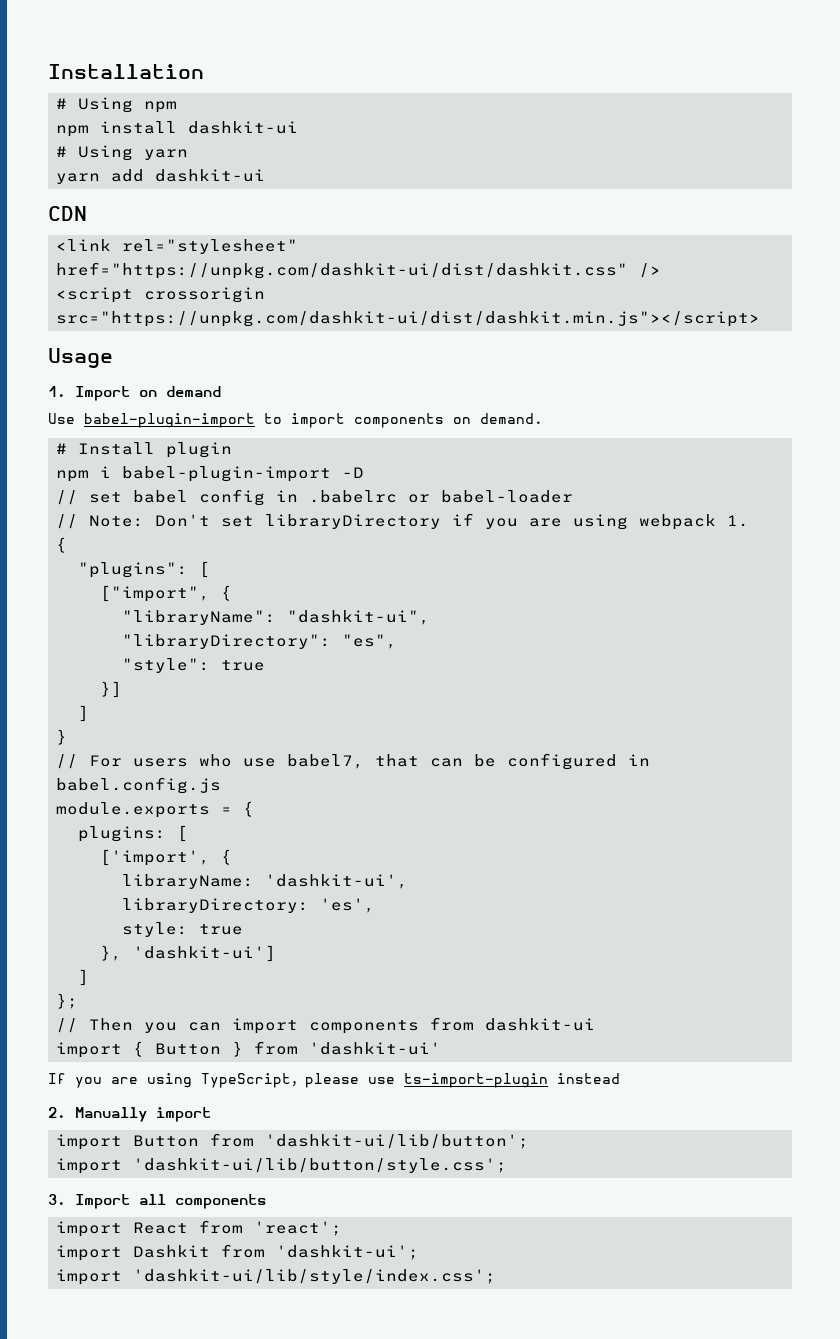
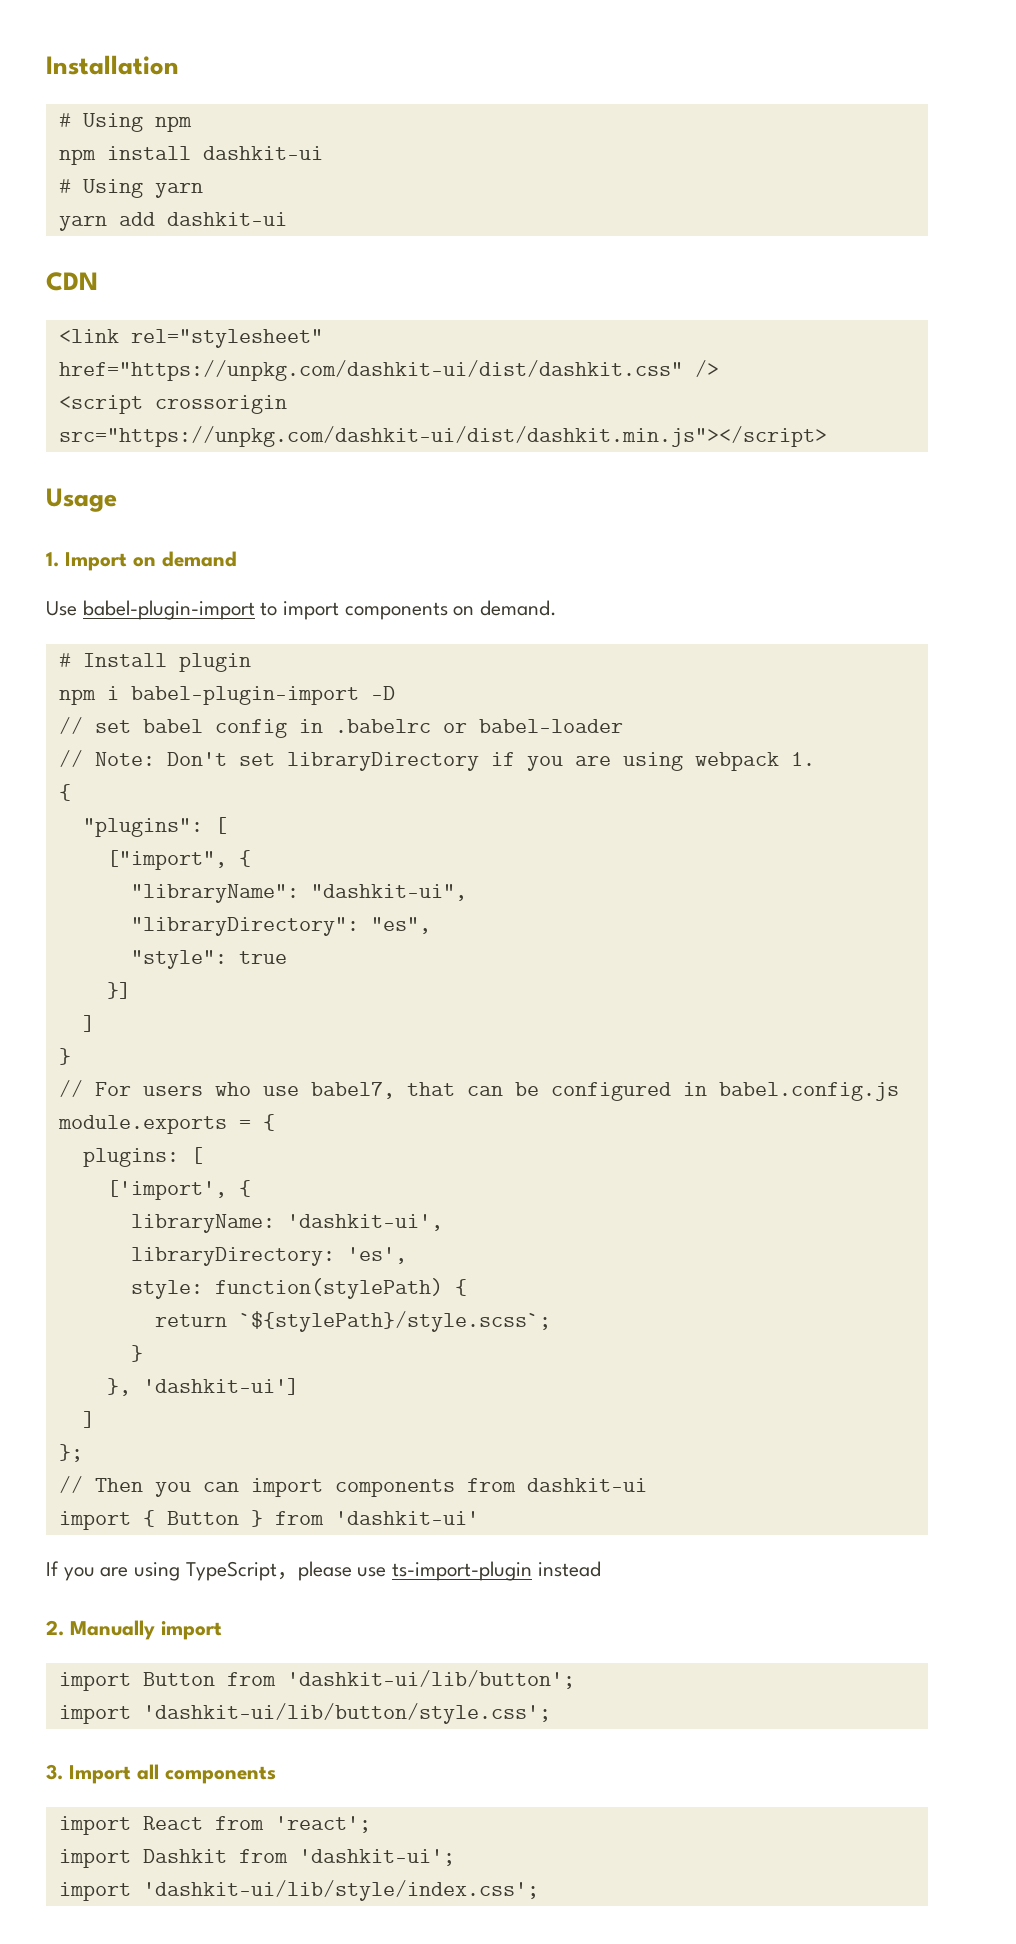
- style: true
+ style: function(stylePath) {
+ return `${stylePath}/style.scss`;
+ }

